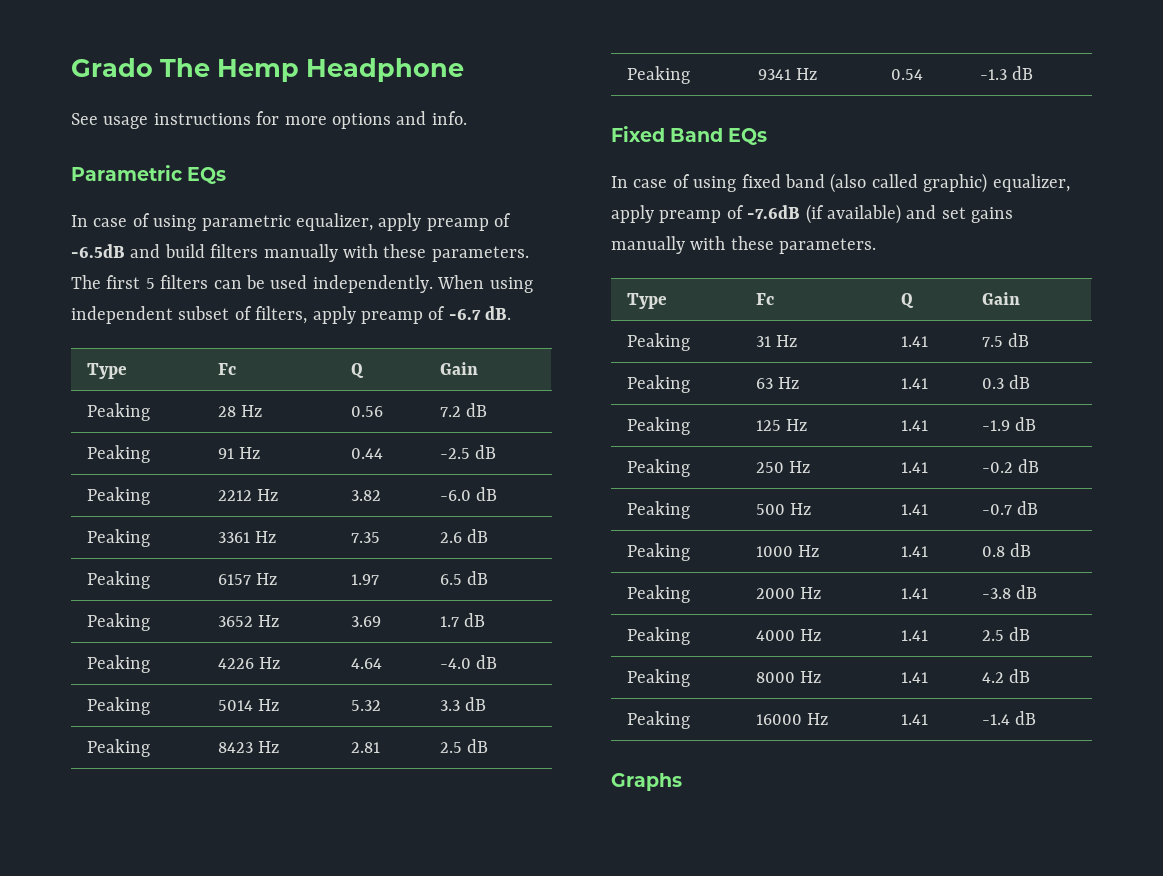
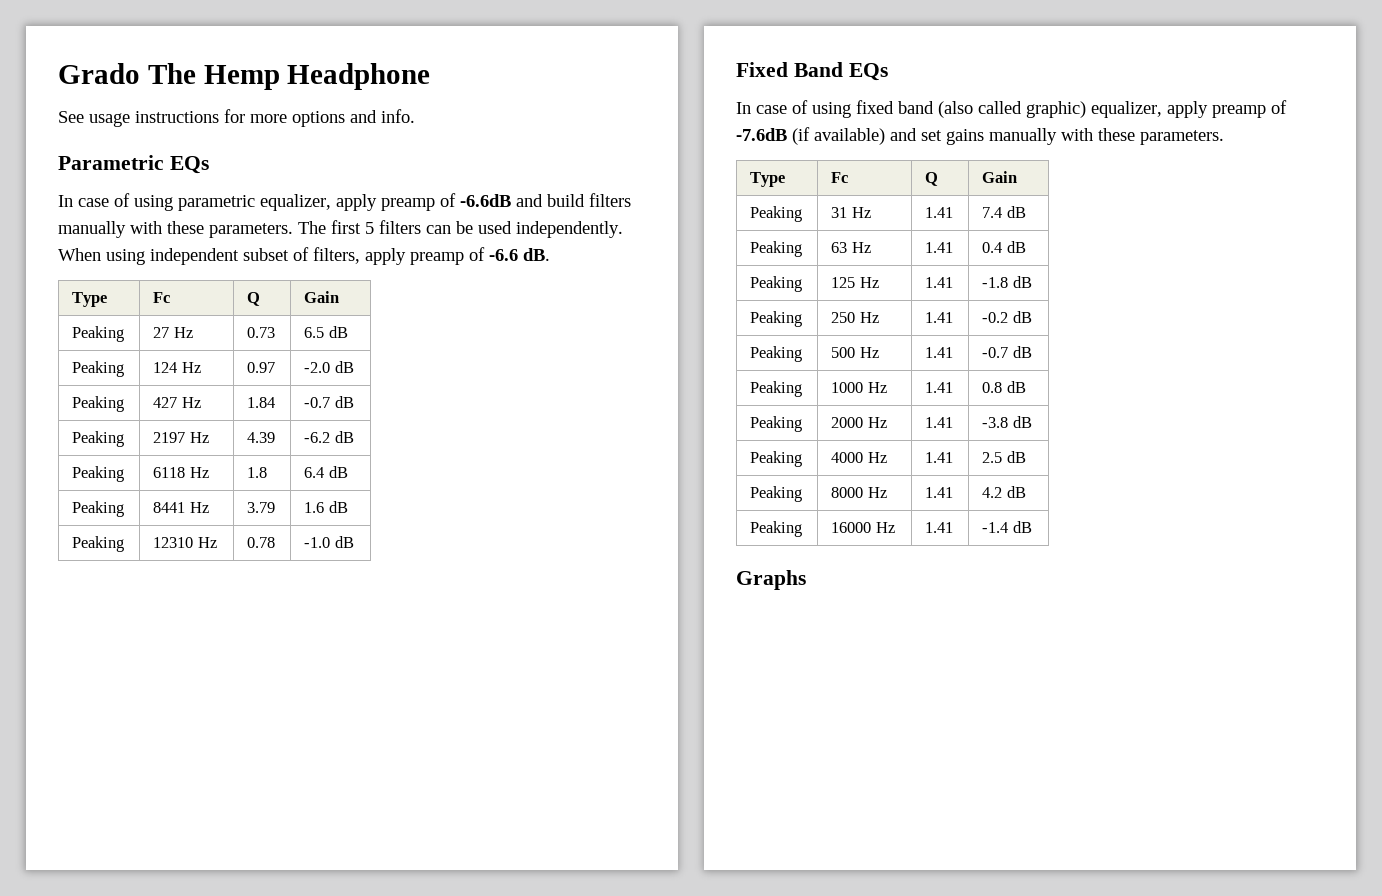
- In case of using parametric equalizer, apply preamp of -6.5dB and build filters manually with these parameters.
+ In case of using parametric equalizer, apply preamp of -6.6dB and build filters manually with these parameters.
- When using independent subset of filters, apply preamp of -6.7 dB.
+ When using independent subset of filters, apply preamp of -6.6 dB.
- Peaking | 28 Hz | 0.56 | 7.2 dB
- Peaking | 91 Hz | 0.44 | -2.5 dB
- Peaking | 2212 Hz | 3.82 | -6.0 dB
- Peaking | 3361 Hz | 7.35 | 2.6 dB
- Peaking | 6157 Hz | 1.97 | 6.5 dB
+ Peaking | 27 Hz | 0.73 | 6.5 dB
- Peaking | 3652 Hz | 3.69 | 1.7 dB
- Peaking | 4226 Hz | 4.64 | -4.0 dB
- Peaking | 5014 Hz | 5.32 | 3.3 dB
- Peaking | 8423 Hz | 2.81 | 2.5 dB
- Peaking | 9341 Hz | 0.54 | -1.3 dB
+ Peaking | 124 Hz | 0.97 | -2.0 dB
+ Peaking | 427 Hz | 1.84 | -0.7 dB
+ Peaking | 2197 Hz | 4.39 | -6.2 dB
+ Peaking | 6118 Hz | 1.8 | 6.4 dB
+ Peaking | 8441 Hz | 3.79 | 1.6 dB
+ Peaking | 12310 Hz | 0.78 | -1.0 dB
- Peaking | 31 Hz | 1.41 | 7.5 dB
+ Peaking | 31 Hz | 1.41 | 7.4 dB
- Peaking | 63 Hz | 1.41 | 0.3 dB
+ Peaking | 63 Hz | 1.41 | 0.4 dB
- Peaking | 125 Hz | 1.41 | -1.9 dB
+ Peaking | 125 Hz | 1.41 | -1.8 dB

